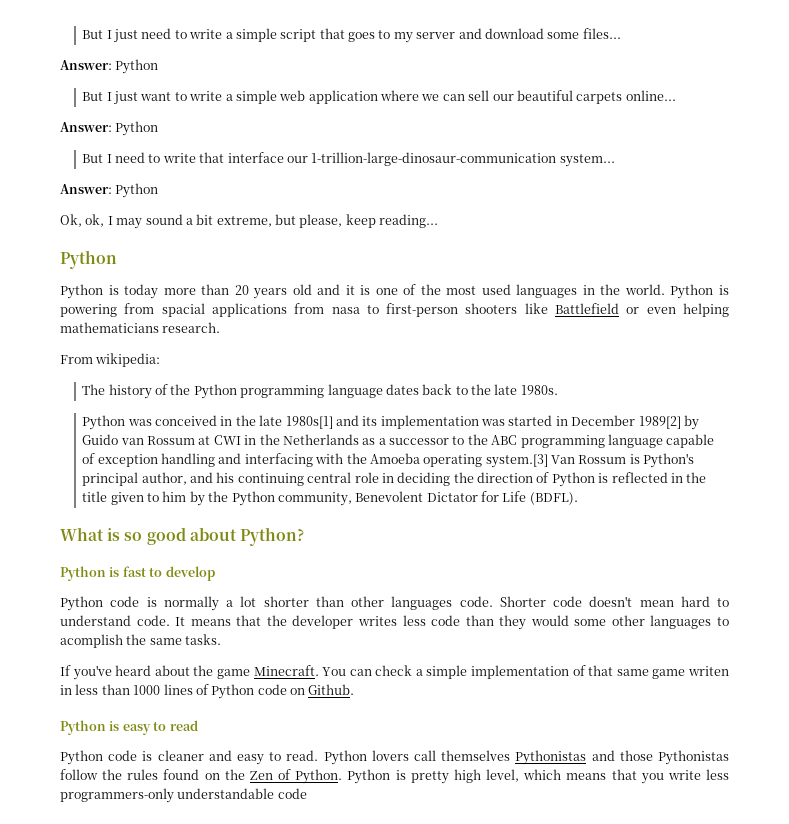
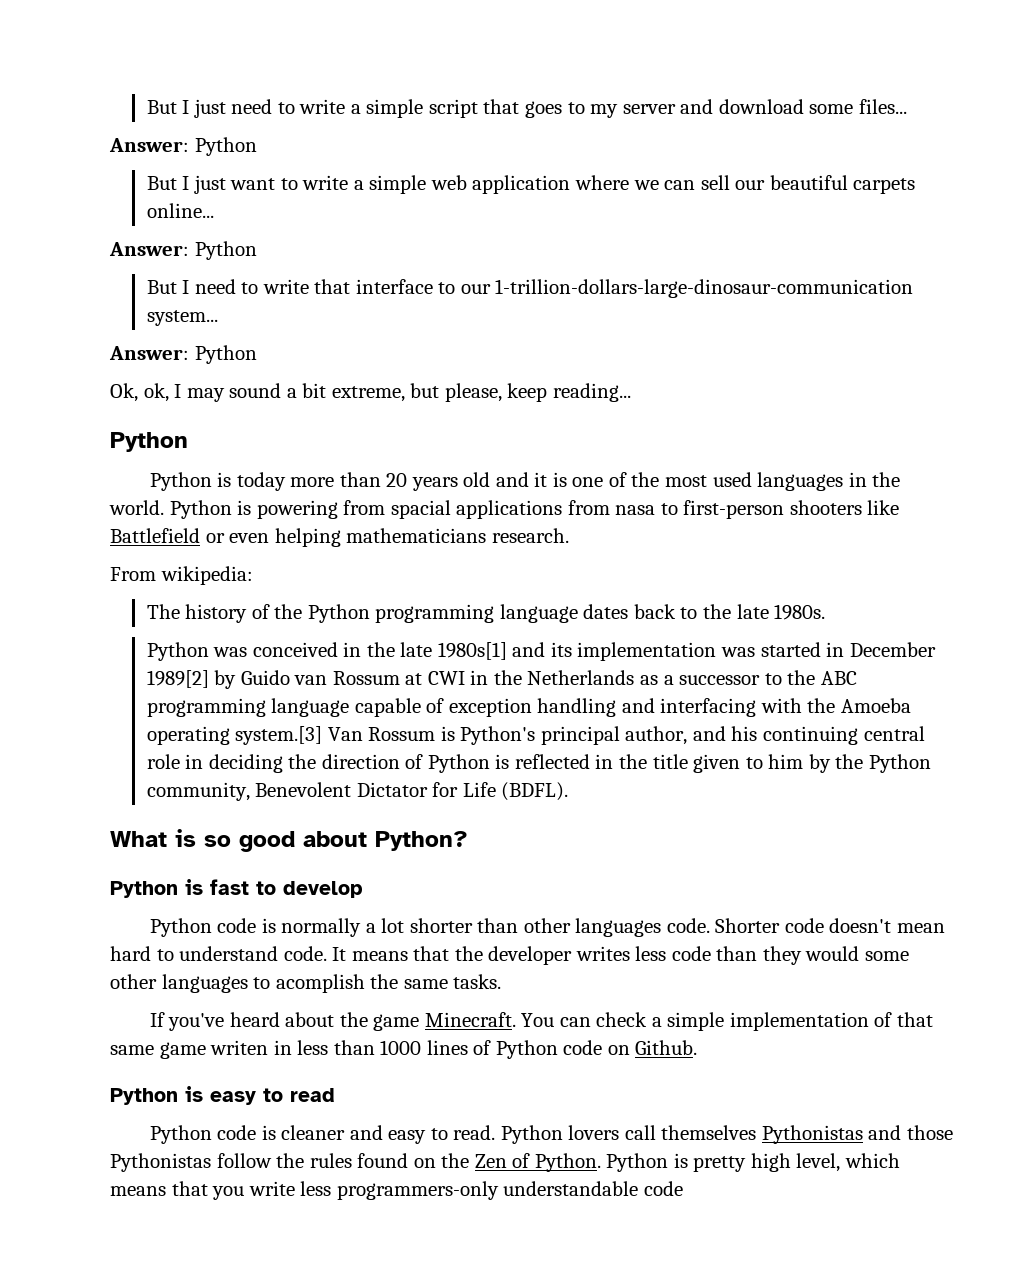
- But I need to write that interface our 1-trillion-large-dinosaur-communication system...
+ But I need to write that interface to our 1-trillion-dollars-large-dinosaur-communication system...

